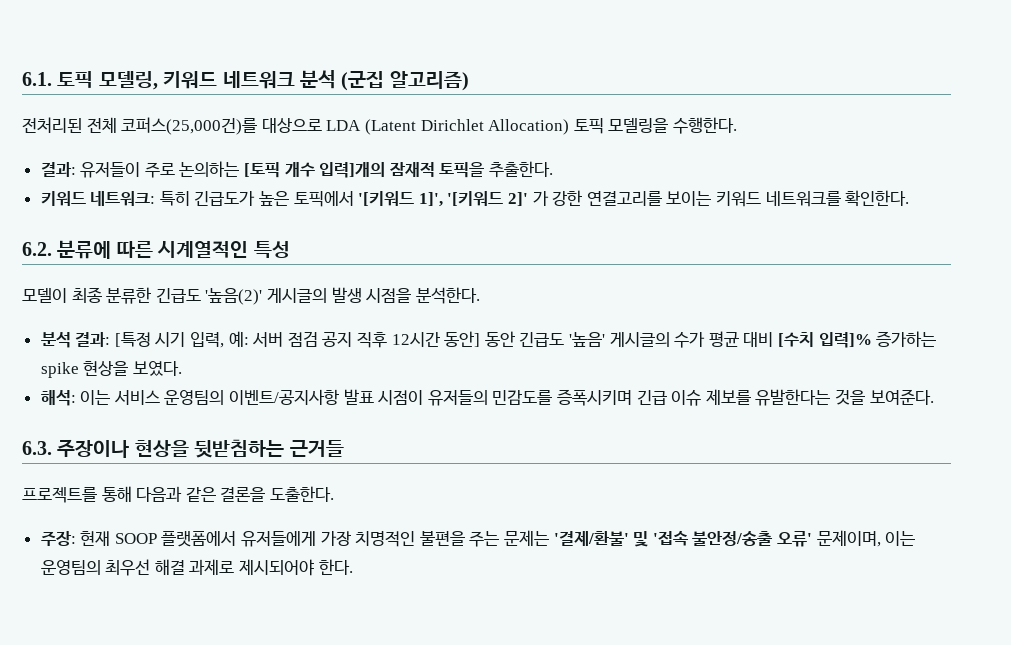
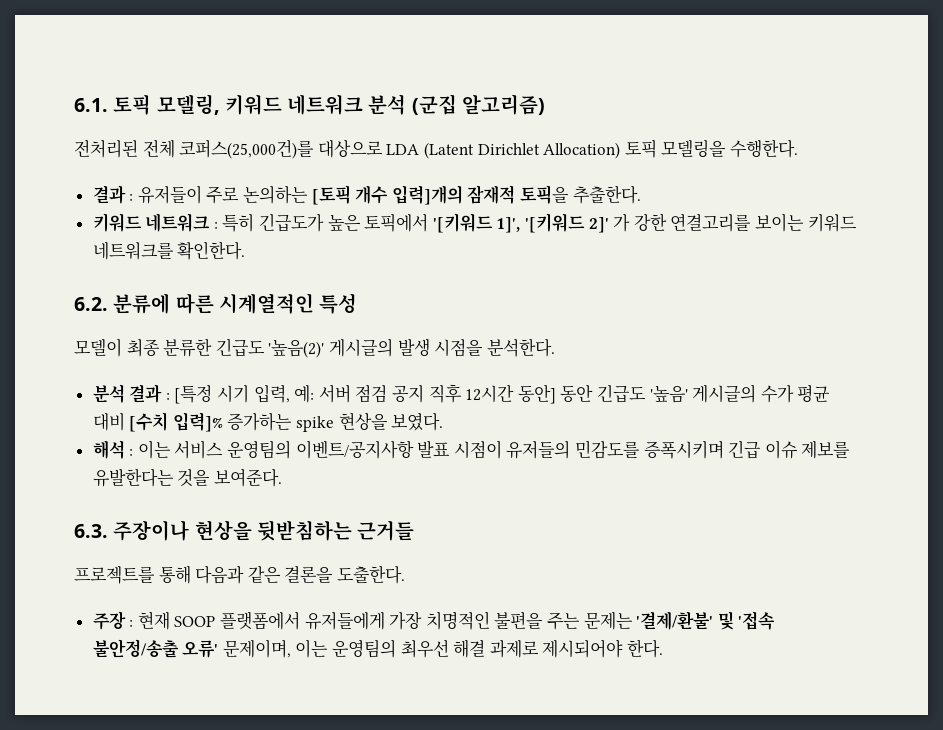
- 결과: 유저들이 주로 논의하는 [토픽 개수 입력]개의 잠재적 토픽을 추출한다.
+ 결과 : 유저들이 주로 논의하는 [토픽 개수 입력]개의 잠재적 토픽을 추출한다.
- 키워드 네트워크: 특히 긴급도가 높은 토픽에서 '[키워드 1]', '[키워드 2]' 가 강한 연결고리를 보이는 키워드 네트워크를 확인한다.
+ 키워드 네트워크 : 특히 긴급도가 높은 토픽에서 '[키워드 1]', '[키워드 2]' 가 강한 연결고리를 보이는 키워드 네트워크를 확인한다.
- 분석 결과: [특정 시기 입력, 예: 서버 점검 공지 직후 12시간 동안] 동안 긴급도 '높음' 게시글의 수가 평균 대비 [수치 입력]% 증가하는 spike 현상을 보였다.
+ 분석 결과 : [특정 시기 입력, 예: 서버 점검 공지 직후 12시간 동안] 동안 긴급도 '높음' 게시글의 수가 평균 대비 [수치 입력]% 증가하는 spike 현상을 보였다.
- 해석: 이는 서비스 운영팀의 이벤트/공지사항 발표 시점이 유저들의 민감도를 증폭시키며 긴급 이슈 제보를 유발한다는 것을 보여준다.
+ 해석 : 이는 서비스 운영팀의 이벤트/공지사항 발표 시점이 유저들의 민감도를 증폭시키며 긴급 이슈 제보를 유발한다는 것을 보여준다.
- 주장: 현재 SOOP 플랫폼에서 유저들에게 가장 치명적인 불편을 주는 문제는 '결제/환불' 및 '접속 불안정/송출 오류' 문제이며, 이는 운영팀의 최우선 해결 과제로 제시되어야 한다.
+ 주장 : 현재 SOOP 플랫폼에서 유저들에게 가장 치명적인 불편을 주는 문제는 '결제/환불' 및 '접속 불안정/송출 오류' 문제이며, 이는 운영팀의 최우선 해결 과제로 제시되어야 한다.

